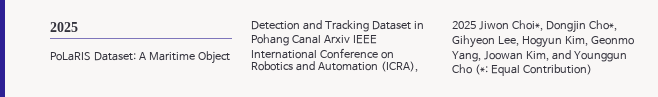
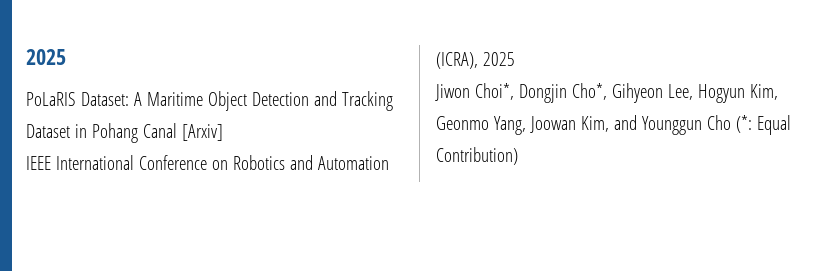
- PoLaRIS Dataset: A Maritime Object Detection and Tracking Dataset in Pohang Canal Arxiv IEEE International Conference on Robotics and Automation (ICRA), 2025 Jiwon Choi*, Dongjin Cho*, Gihyeon Lee, Hogyun Kim, Geonmo Yang, Joowan Kim, and Younggun Cho (*: Equal Contribution)
+ PoLaRIS Dataset: A Maritime Object Detection and Tracking Dataset in Pohang Canal [Arxiv]
+ IEEE International Conference on Robotics and Automation (ICRA), 2025
+ Jiwon Choi*, Dongjin Cho*, Gihyeon Lee, Hogyun Kim, Geonmo Yang, Joowan Kim, and Younggun Cho (*: Equal Contribution)

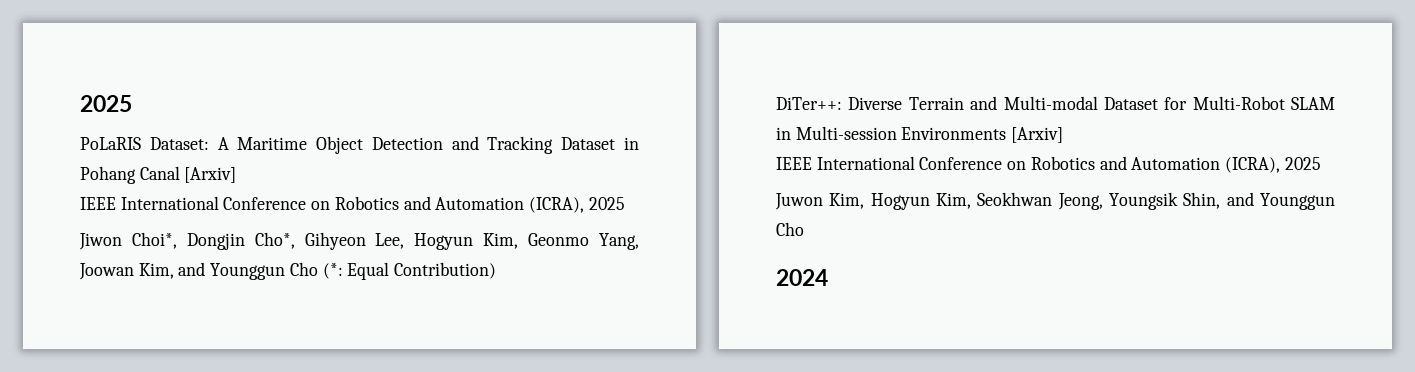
+ DiTer++: Diverse Terrain and Multi-modal Dataset for Multi-Robot SLAM in Multi-session Environments [Arxiv]
+ IEEE International Conference on Robotics and Automation (ICRA), 2025
+ Juwon Kim, Hogyun Kim, Seokhwan Jeong, Youngsik Shin, and Younggun Cho
+ 2024

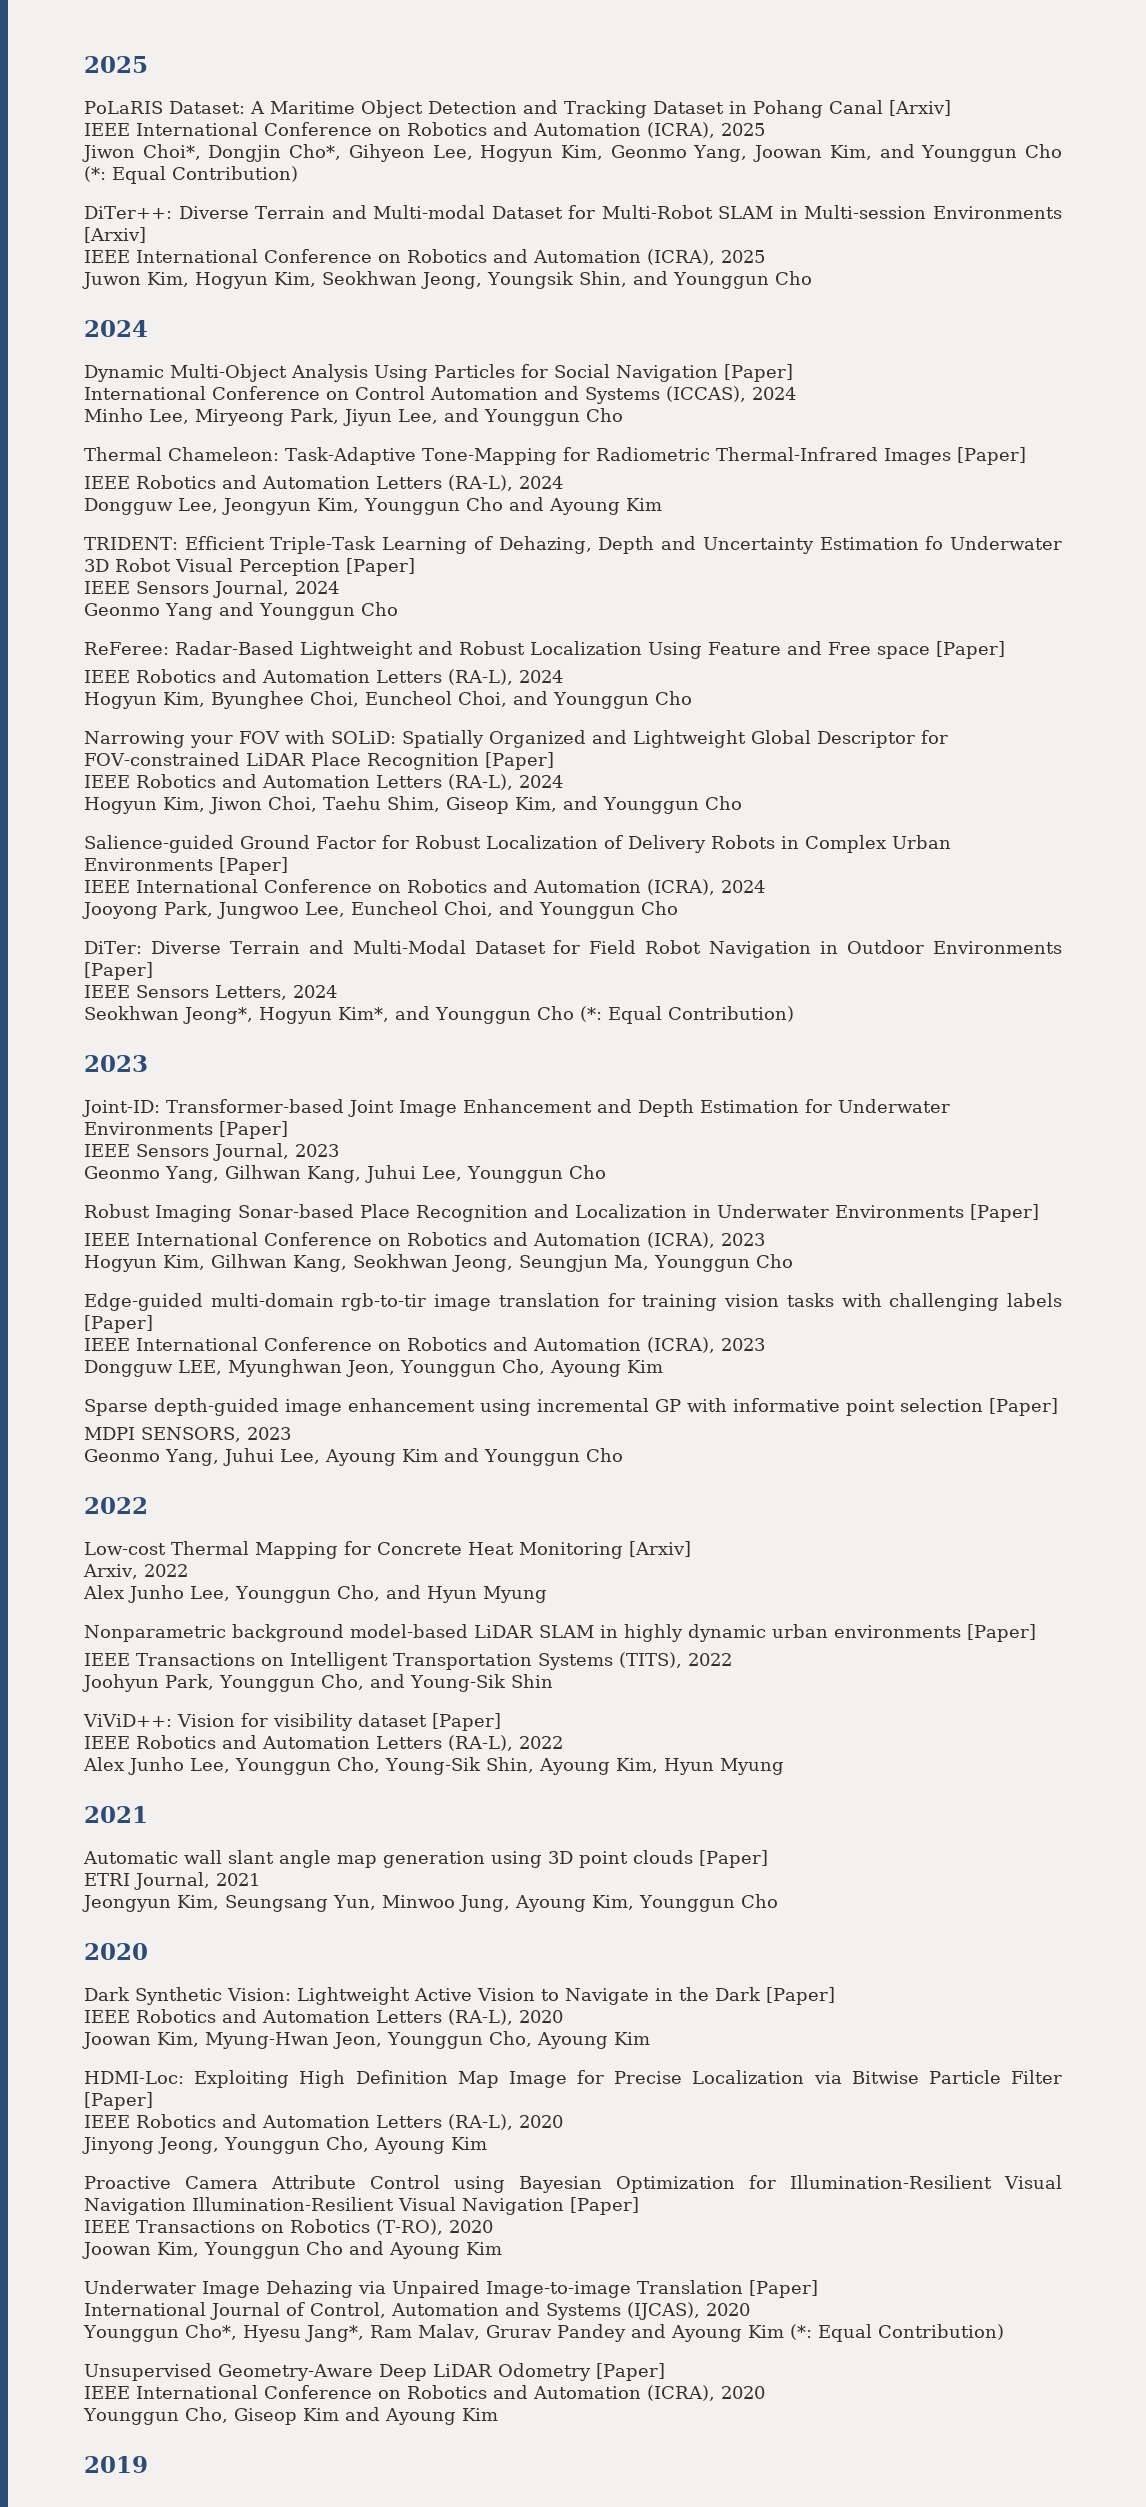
+ Dynamic Multi-Object Analysis Using Particles for Social Navigation [Paper]
+ International Conference on Control Automation and Systems (ICCAS), 2024
+ Minho Lee, Miryeong Park, Jiyun Lee, and Younggun Cho
+ Thermal Chameleon: Task-Adaptive Tone-Mapping for Radiometric Thermal-Infrared Images [Paper]
+ IEEE Robotics and Automation Letters (RA-L), 2024
+ Dongguw Lee, Jeongyun Kim, Younggun Cho and Ayoung Kim
+ TRIDENT: Efficient Triple-Task Learning of Dehazing, Depth and Uncertainty Estimation fo Underwater 3D Robot Visual Perception [Paper]
+ IEEE Sensors Journal, 2024
+ Geonmo Yang and Younggun Cho
+ ReFeree: Radar-Based Lightweight and Robust Localization Using Feature and Free space [Paper]
+ IEEE Robotics and Automation Letters (RA-L), 2024
+ Hogyun Kim, Byunghee Choi, Euncheol Choi, and Younggun Cho
+ Narrowing your FOV with SOLiD: Spatially Organized and Lightweight Global Descriptor for FOV-constrained LiDAR Place Recognition [Paper]
+ IEEE Robotics and Automation Letters (RA-L), 2024
+ Hogyun Kim, Jiwon Choi, Taehu Shim, Giseop Kim, and Younggun Cho
+ Salience-guided Ground Factor for Robust Localization of Delivery Robots in Complex Urban Environments [Paper]
+ IEEE International Conference on Robotics and Automation (ICRA), 2024
+ Jooyong Park, Jungwoo Lee, Euncheol Choi, and Younggun Cho
+ DiTer: Diverse Terrain and Multi-Modal Dataset for Field Robot Navigation in Outdoor Environments [Paper]
+ IEEE Sensors Letters, 2024
+ Seokhwan Jeong*, Hogyun Kim*, and Younggun Cho (*: Equal Contribution)
+ 2023
+ Joint-ID: Transformer-based Joint Image Enhancement and Depth Estimation for Underwater Environments [Paper]
+ IEEE Sensors Journal, 2023
+ Geonmo Yang, Gilhwan Kang, Juhui Lee, Younggun Cho
+ Robust Imaging Sonar-based Place Recognition and Localization in Underwater Environments [Paper]
+ IEEE International Conference on Robotics and Automation (ICRA), 2023
+ Hogyun Kim, Gilhwan Kang, Seokhwan Jeong, Seungjun Ma, Younggun Cho
+ Edge-guided multi-domain rgb-to-tir image translation for training vision tasks with challenging labels [Paper]
+ IEEE International Conference on Robotics and Automation (ICRA), 2023
+ Dongguw LEE, Myunghwan Jeon, Younggun Cho, Ayoung Kim
+ Sparse depth-guided image enhancement using incremental GP with informative point selection [Paper]
+ MDPI SENSORS, 2023
+ Geonmo Yang, Juhui Lee, Ayoung Kim and Younggun Cho
+ 2022
+ Low-cost Thermal Mapping for Concrete Heat Monitoring [Arxiv]
+ Arxiv, 2022
+ Alex Junho Lee, Younggun Cho, and Hyun Myung
+ Nonparametric background model-based LiDAR SLAM in highly dynamic urban environments [Paper]
+ IEEE Transactions on Intelligent Transportation Systems (TITS), 2022
+ Joohyun Park, Younggun Cho, and Young-Sik Shin
+ ViViD++: Vision for visibility dataset [Paper]
+ IEEE Robotics and Automation Letters (RA-L), 2022
+ Alex Junho Lee, Younggun Cho, Young-Sik Shin, Ayoung Kim, Hyun Myung
+ 2021
+ Automatic wall slant angle map generation using 3D point clouds [Paper]
+ ETRI Journal, 2021
+ Jeongyun Kim, Seungsang Yun, Minwoo Jung, Ayoung Kim, Younggun Cho
+ 2020
+ Dark Synthetic Vision: Lightweight Active Vision to Navigate in the Dark [Paper]
+ IEEE Robotics and Automation Letters (RA-L), 2020
+ Joowan Kim, Myung-Hwan Jeon, Younggun Cho, Ayoung Kim
+ HDMI-Loc: Exploiting High Definition Map Image for Precise Localization via Bitwise Particle Filter [Paper]
+ IEEE Robotics and Automation Letters (RA-L), 2020
+ Jinyong Jeong, Younggun Cho, Ayoung Kim
+ Proactive Camera Attribute Control using Bayesian Optimization for Illumination-Resilient Visual Navigation Illumination-Resilient Visual Navigation [Paper]
+ IEEE Transactions on Robotics (T-RO), 2020
+ Joowan Kim, Younggun Cho and Ayoung Kim
+ Underwater Image Dehazing via Unpaired Image-to-image Translation [Paper]
+ International Journal of Control, Automation and Systems (IJCAS), 2020
+ Younggun Cho*, Hyesu Jang*, Ram Malav, Grurav Pandey and Ayoung Kim (*: Equal Contribution)
+ Unsupervised Geometry-Aware Deep LiDAR Odometry [Paper]
+ IEEE International Conference on Robotics and Automation (ICRA), 2020
+ Younggun Cho, Giseop Kim and Ayoung Kim
+ 2019

